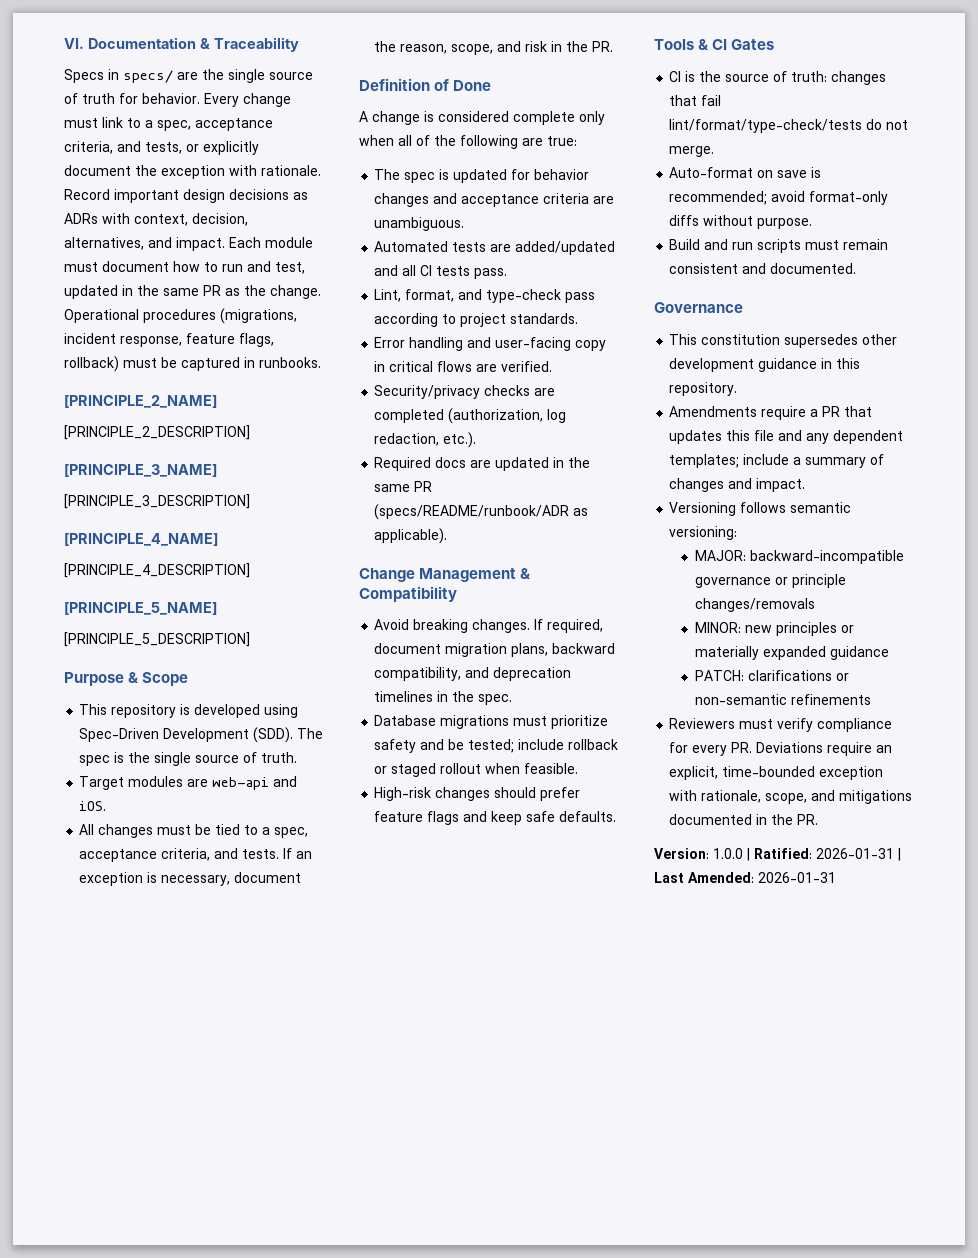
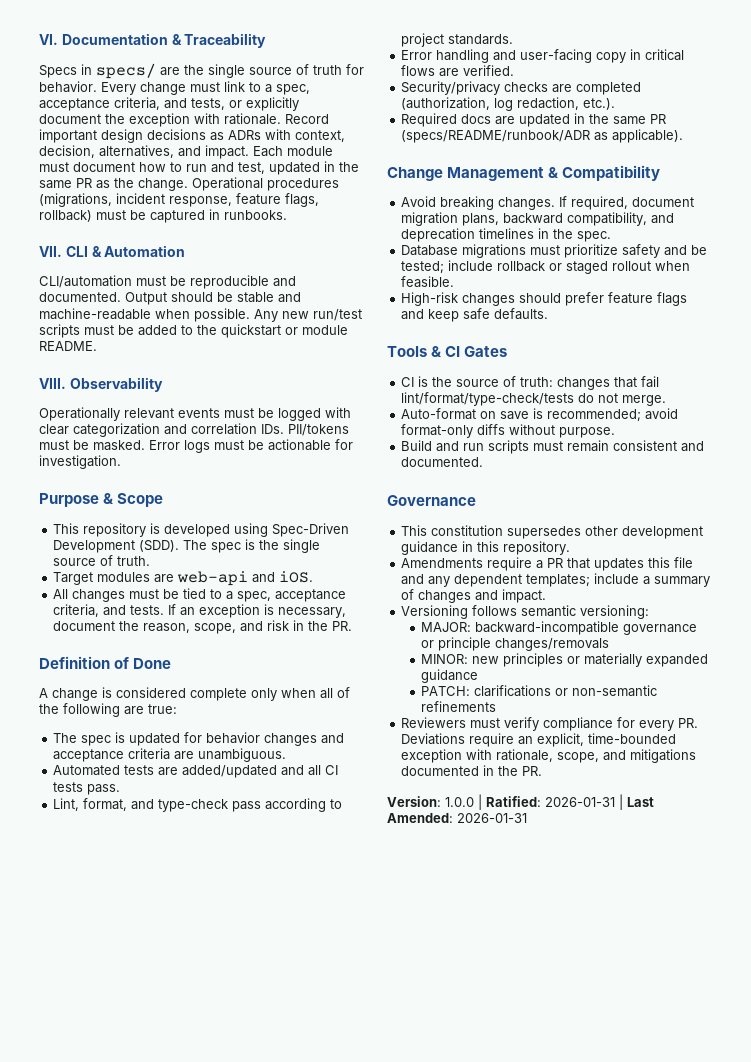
- [PRINCIPLE_2_NAME]
- [PRINCIPLE_2_DESCRIPTION]
- [PRINCIPLE_3_NAME]
- [PRINCIPLE_3_DESCRIPTION]
- [PRINCIPLE_4_NAME]
- [PRINCIPLE_4_DESCRIPTION]
- [PRINCIPLE_5_NAME]
- [PRINCIPLE_5_DESCRIPTION]
+ VII. CLI & Automation
+ CLI/automation must be reproducible and documented. Output should be stable and machine-readable when possible. Any new run/test scripts must be added to the quickstart or module README.
+ VIII. Observability
+ Operationally relevant events must be logged with clear categorization and correlation IDs. PII/tokens must be masked. Error logs must be actionable for investigation.

